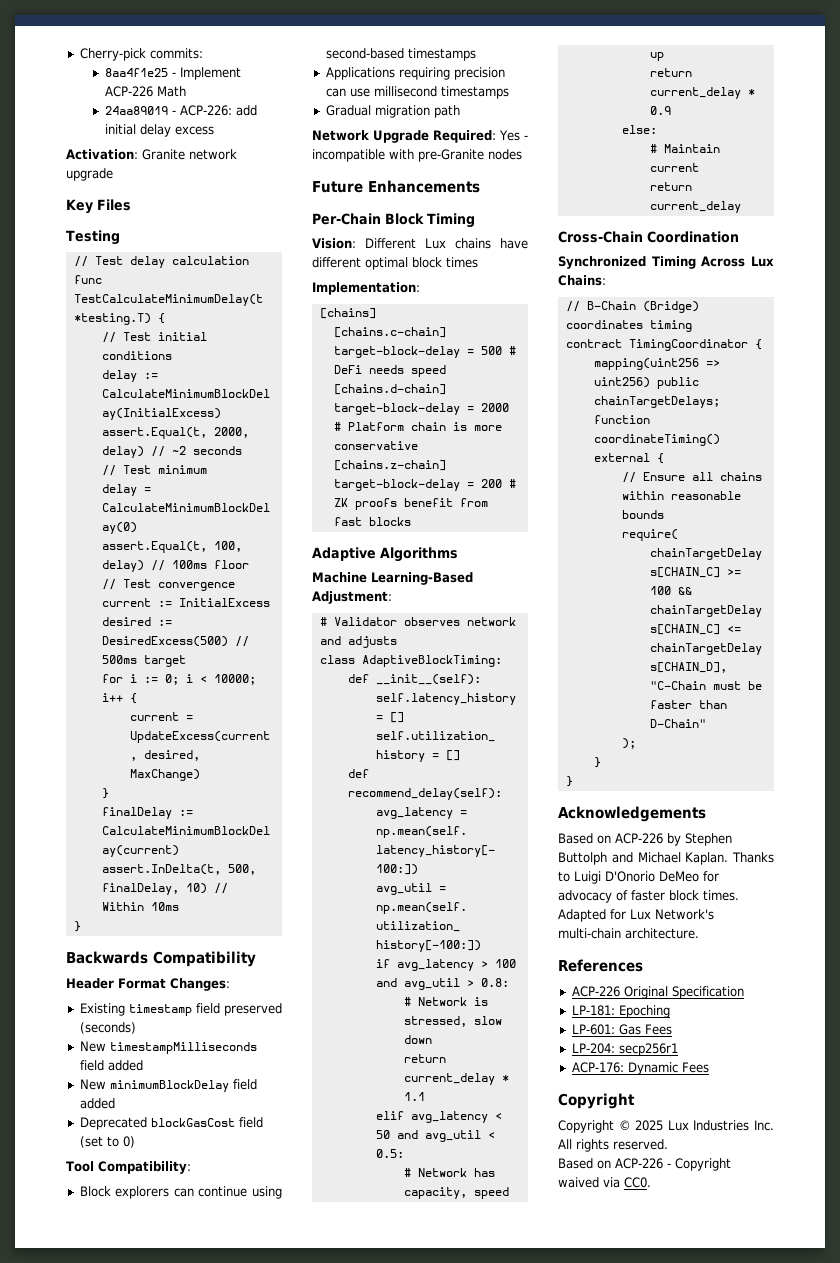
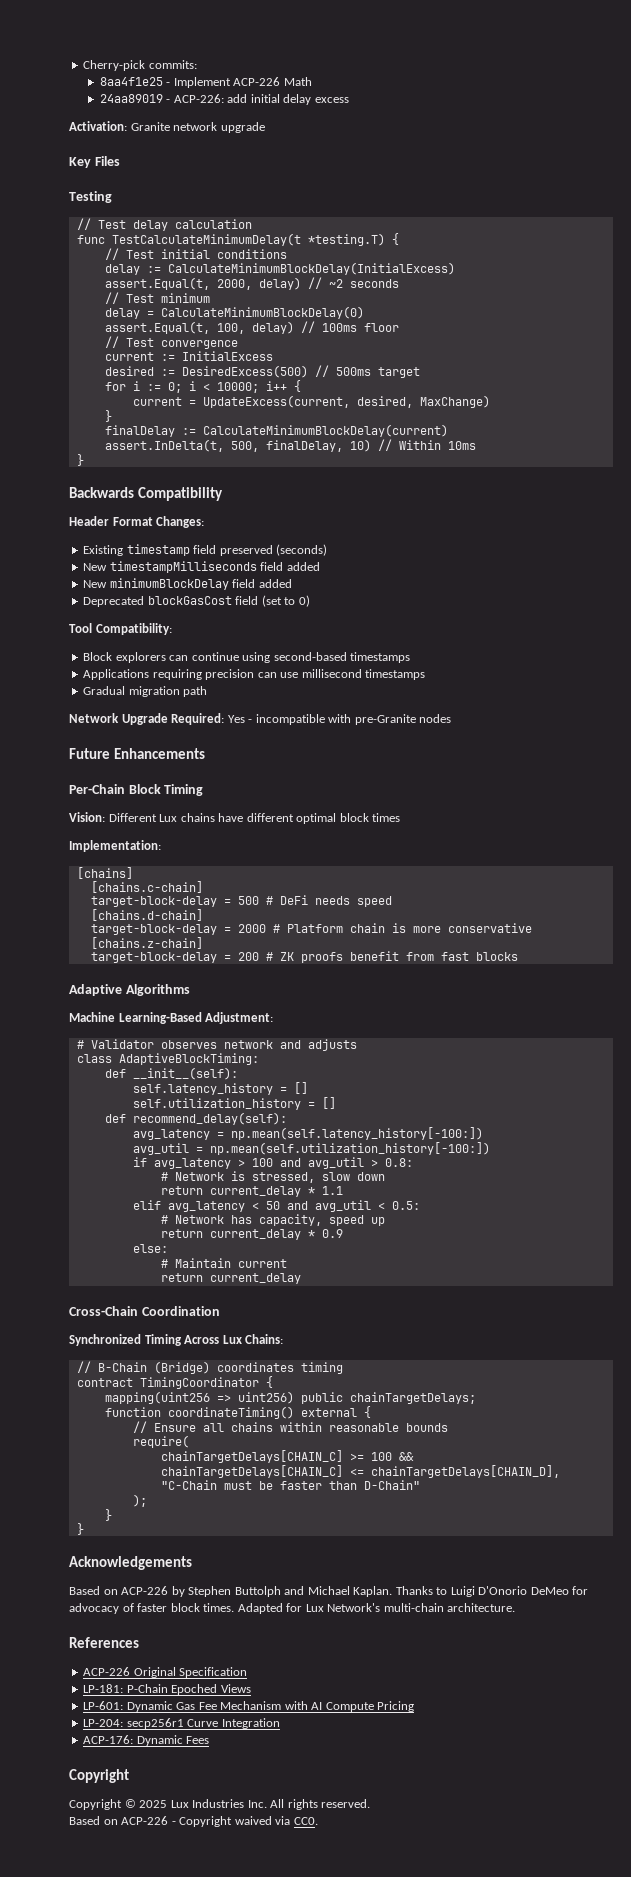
- LP-181: Epoching
- LP-601: Gas Fees
+ LP-181: P-Chain Epoched Views
+ LP-601: Dynamic Gas Fee Mechanism with AI Compute Pricing
- LP-204: secp256r1
+ LP-204: secp256r1 Curve Integration

